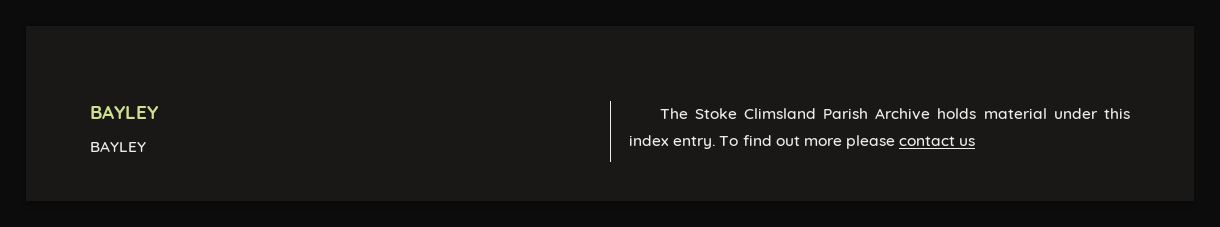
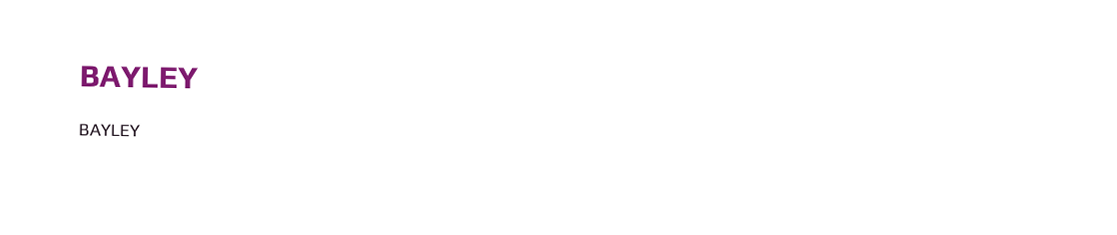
- The Stoke Climsland Parish Archive holds material under this index entry. To find out more please contact us

